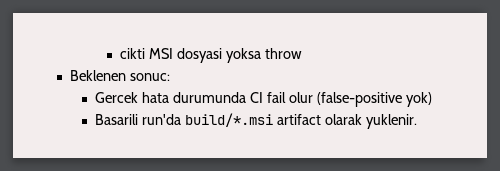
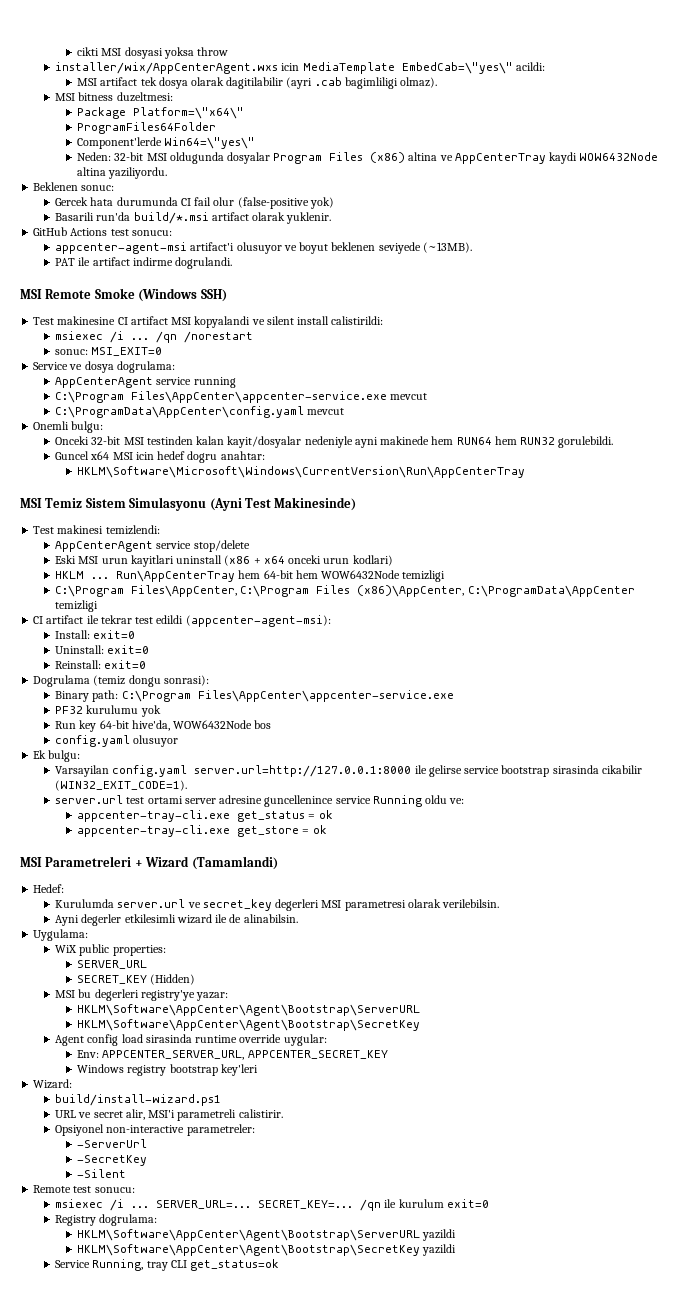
+ installer/wix/AppCenterAgent.wxs icin MediaTemplate EmbedCab=\"yes\" acildi:
+ MSI artifact tek dosya olarak dagitilabilir (ayri .cab bagimliligi olmaz).
+ MSI bitness duzeltmesi:
+ Package Platform=\"x64\"
+ ProgramFiles64Folder
+ Component'lerde Win64=\"yes\"
+ Neden: 32-bit MSI oldugunda dosyalar Program Files (x86) altina ve AppCenterTray kaydi WOW6432Node altina yaziliyordu.
+ GitHub Actions test sonucu:
+ appcenter-agent-msi artifact'i olusuyor ve boyut beklenen seviyede (~13MB).
+ PAT ile artifact indirme dogrulandi.
+ MSI Remote Smoke (Windows SSH)
+ Test makinesine CI artifact MSI kopyalandi ve silent install calistirildi:
+ msiexec /i ... /qn /norestart
+ sonuc: MSI_EXIT=0
+ Service ve dosya dogrulama:
+ AppCenterAgent service running
+ C:\Program Files\AppCenter\appcenter-service.exe mevcut
+ C:\ProgramData\AppCenter\config.yaml mevcut
+ Onemli bulgu:
+ Onceki 32-bit MSI testinden kalan kayit/dosyalar nedeniyle ayni makinede hem RUN64 hem RUN32 gorulebildi.
+ Guncel x64 MSI icin hedef dogru anahtar:
+ HKLM\Software\Microsoft\Windows\CurrentVersion\Run\AppCenterTray
+ MSI Temiz Sistem Simulasyonu (Ayni Test Makinesinde)
+ Test makinesi temizlendi:
+ AppCenterAgent service stop/delete
+ Eski MSI urun kayitlari uninstall (x86 + x64 onceki urun kodlari)
+ HKLM ... Run\AppCenterTray hem 64-bit hem WOW6432Node temizligi
+ C:\Program Files\AppCenter, C:\Program Files (x86)\AppCenter, C:\ProgramData\AppCenter temizligi
+ CI artifact ile tekrar test edildi (appcenter-agent-msi):
+ Install: exit=0
+ Uninstall: exit=0
+ Reinstall: exit=0
+ Dogrulama (temiz dongu sonrasi):
+ Binary path: C:\Program Files\AppCenter\appcenter-service.exe
+ PF32 kurulumu yok
+ Run key 64-bit hive'da, WOW6432Node bos
+ config.yaml olusuyor
+ Ek bulgu:
+ Varsayilan config.yaml server.url=http://127.0.0.1:8000 ile gelirse service bootstrap sirasinda cikabilir (WIN32_EXIT_CODE=1).
+ server.url test ortami server adresine guncellenince service Running oldu ve:
+ appcenter-tray-cli.exe get_status = ok
+ appcenter-tray-cli.exe get_store = ok
+ MSI Parametreleri + Wizard (Tamamlandi)
+ Hedef:
+ Kurulumda server.url ve secret_key degerleri MSI parametresi olarak verilebilsin.
+ Ayni degerler etkilesimli wizard ile de alinabilsin.
+ Uygulama:
+ WiX public properties:
+ SERVER_URL
+ SECRET_KEY (Hidden)
+ MSI bu degerleri registry'ye yazar:
+ HKLM\Software\AppCenter\Agent\Bootstrap\ServerURL
+ HKLM\Software\AppCenter\Agent\Bootstrap\SecretKey
+ Agent config load sirasinda runtime override uygular:
+ Env: APPCENTER_SERVER_URL, APPCENTER_SECRET_KEY
+ Windows registry bootstrap key'leri
+ Wizard:
+ build/install-wizard.ps1
+ URL ve secret alir, MSI'i parametreli calistirir.
+ Opsiyonel non-interactive parametreler:
+ -ServerUrl
+ -SecretKey
+ -Silent
+ Remote test sonucu:
+ msiexec /i ... SERVER_URL=... SECRET_KEY=... /qn ile kurulum exit=0
+ Registry dogrulama:
+ HKLM\Software\AppCenter\Agent\Bootstrap\ServerURL yazildi
+ HKLM\Software\AppCenter\Agent\Bootstrap\SecretKey yazildi
+ Service Running, tray CLI get_status=ok

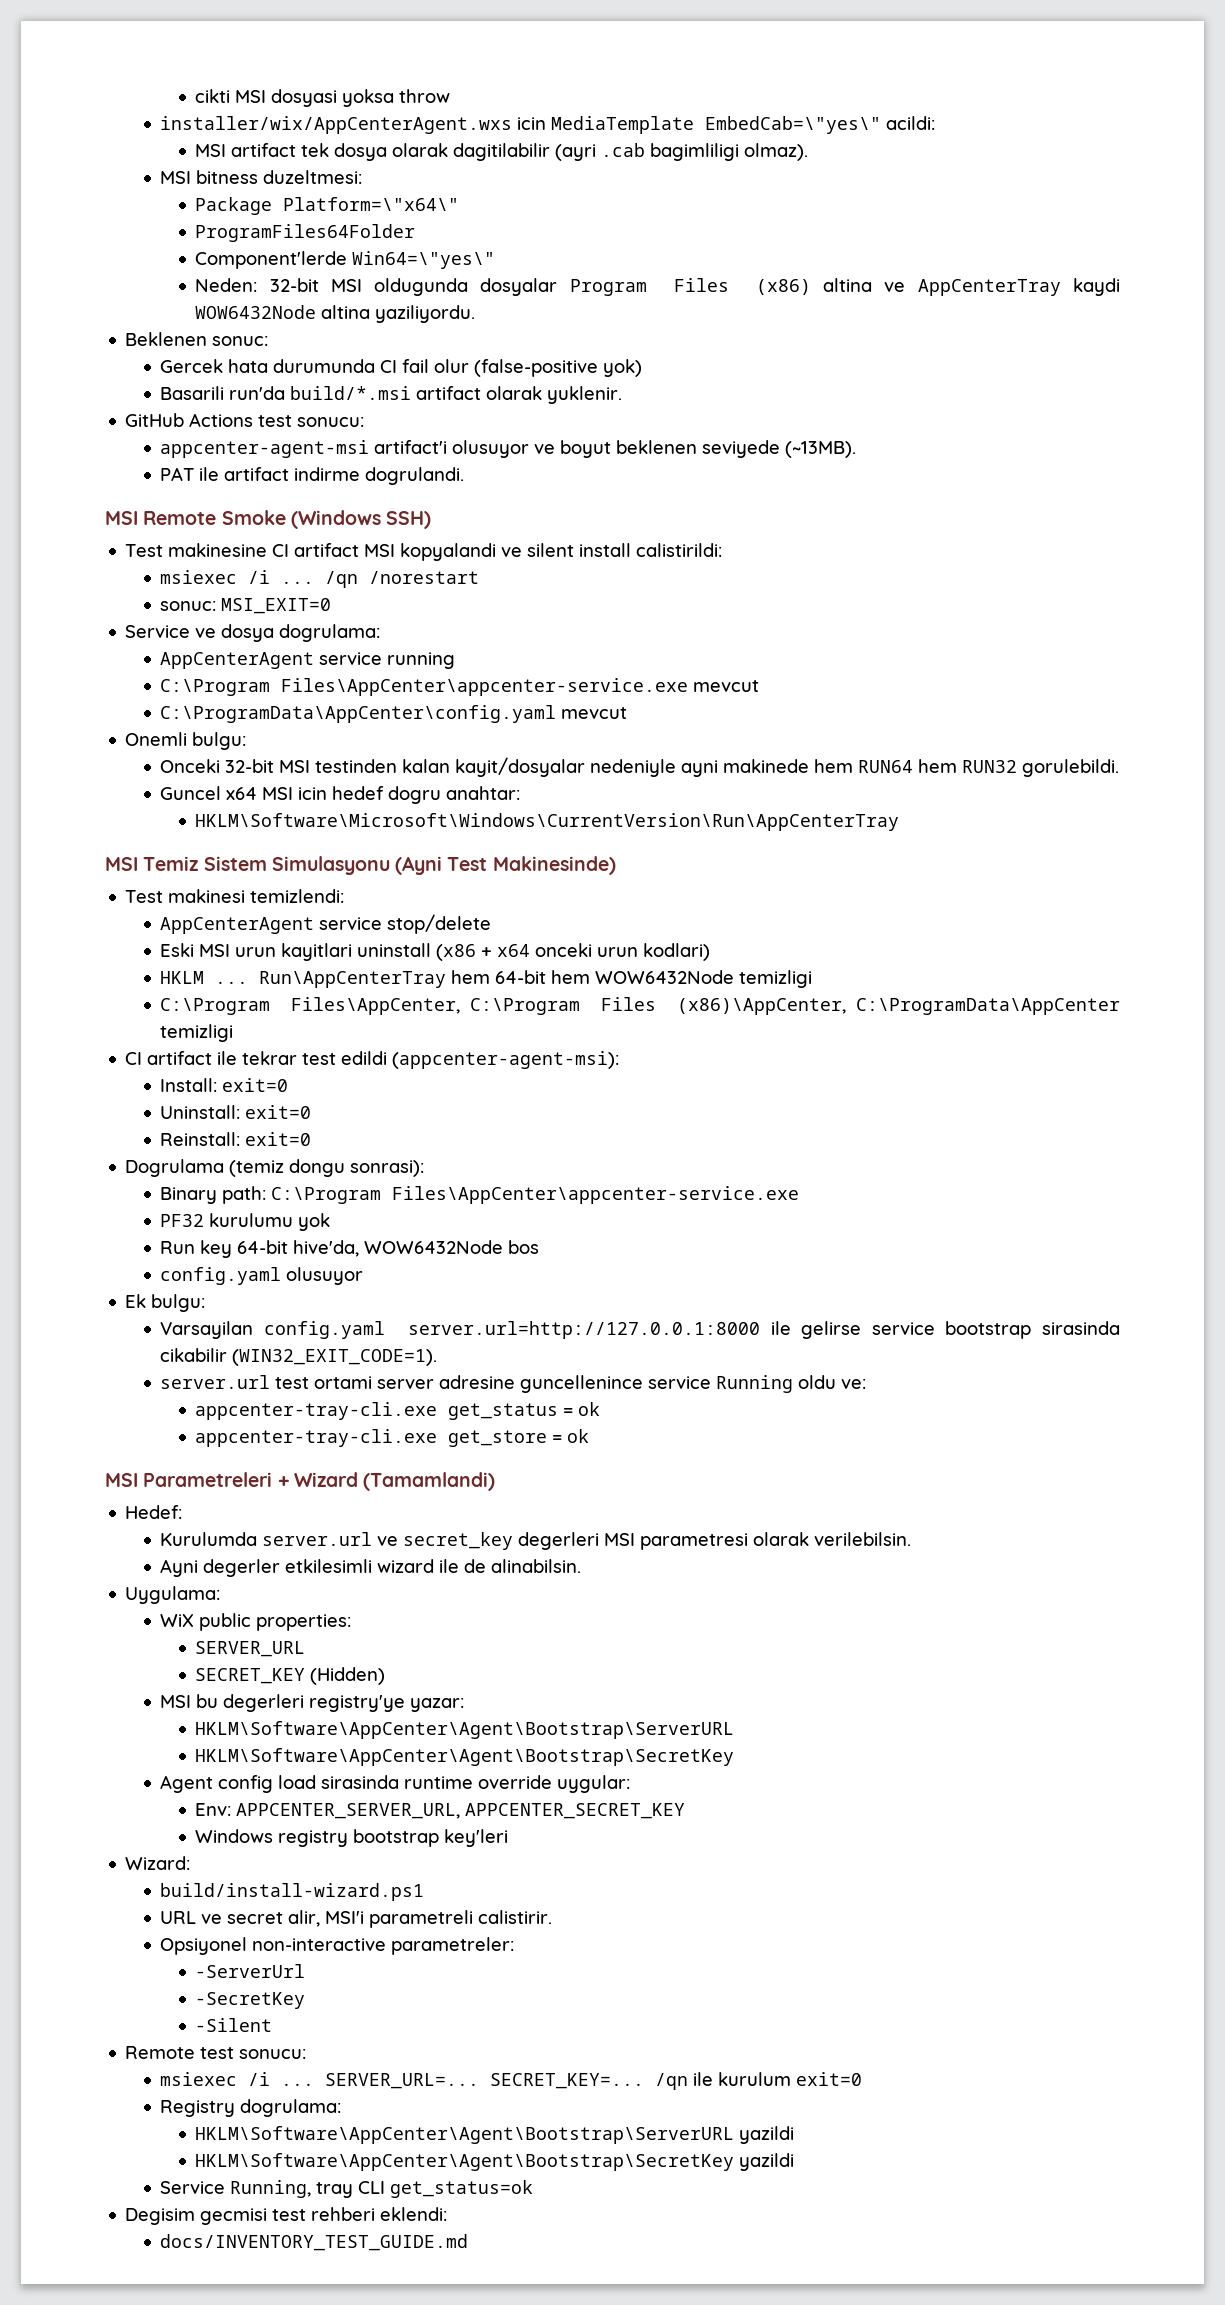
+ Degisim gecmisi test rehberi eklendi:
+ docs/INVENTORY_TEST_GUIDE.md

